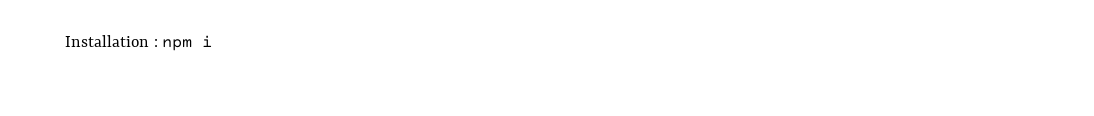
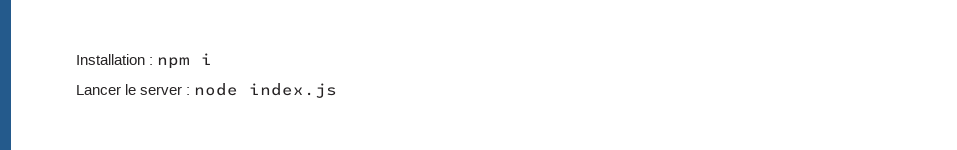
+ Lancer le server : node index.js

